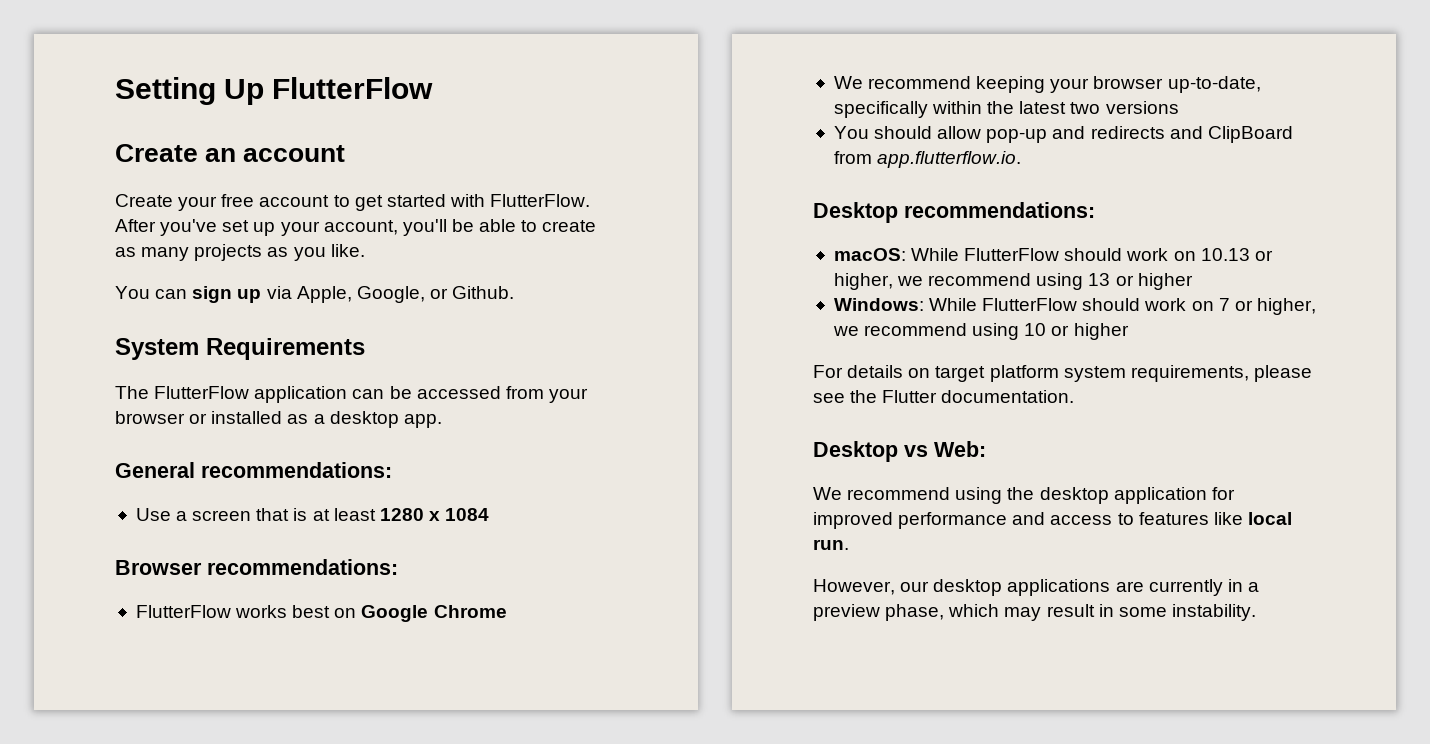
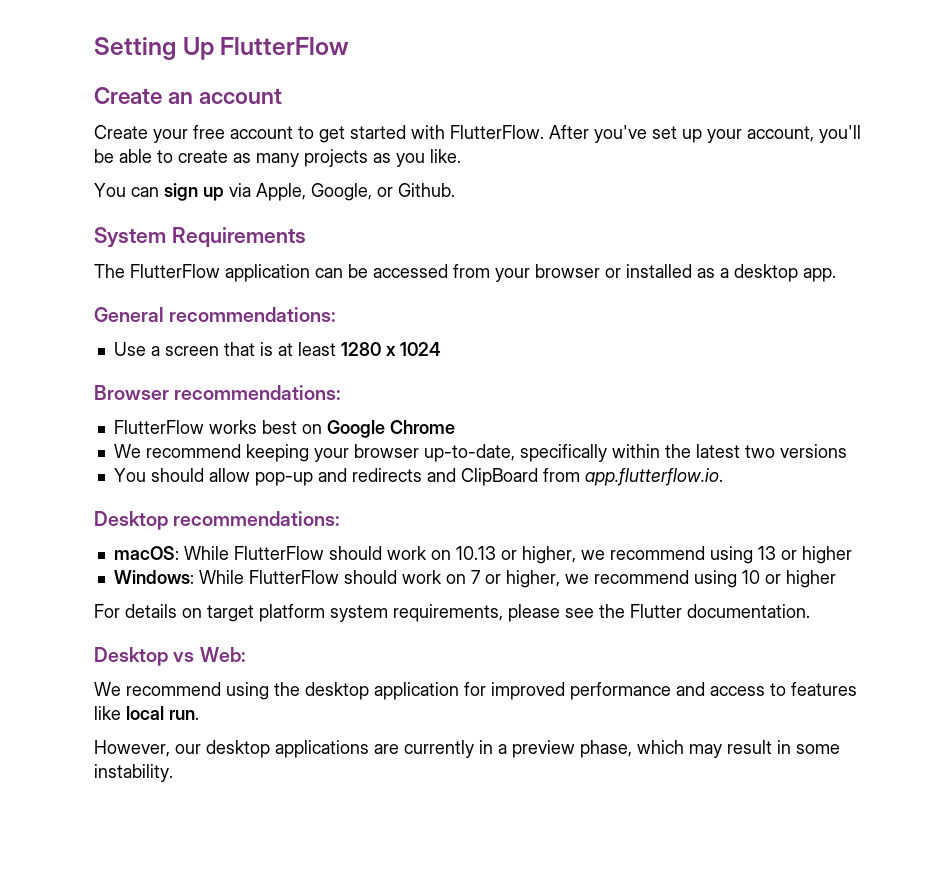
- Use a screen that is at least 1280 x 1084
+ Use a screen that is at least 1280 x 1024

